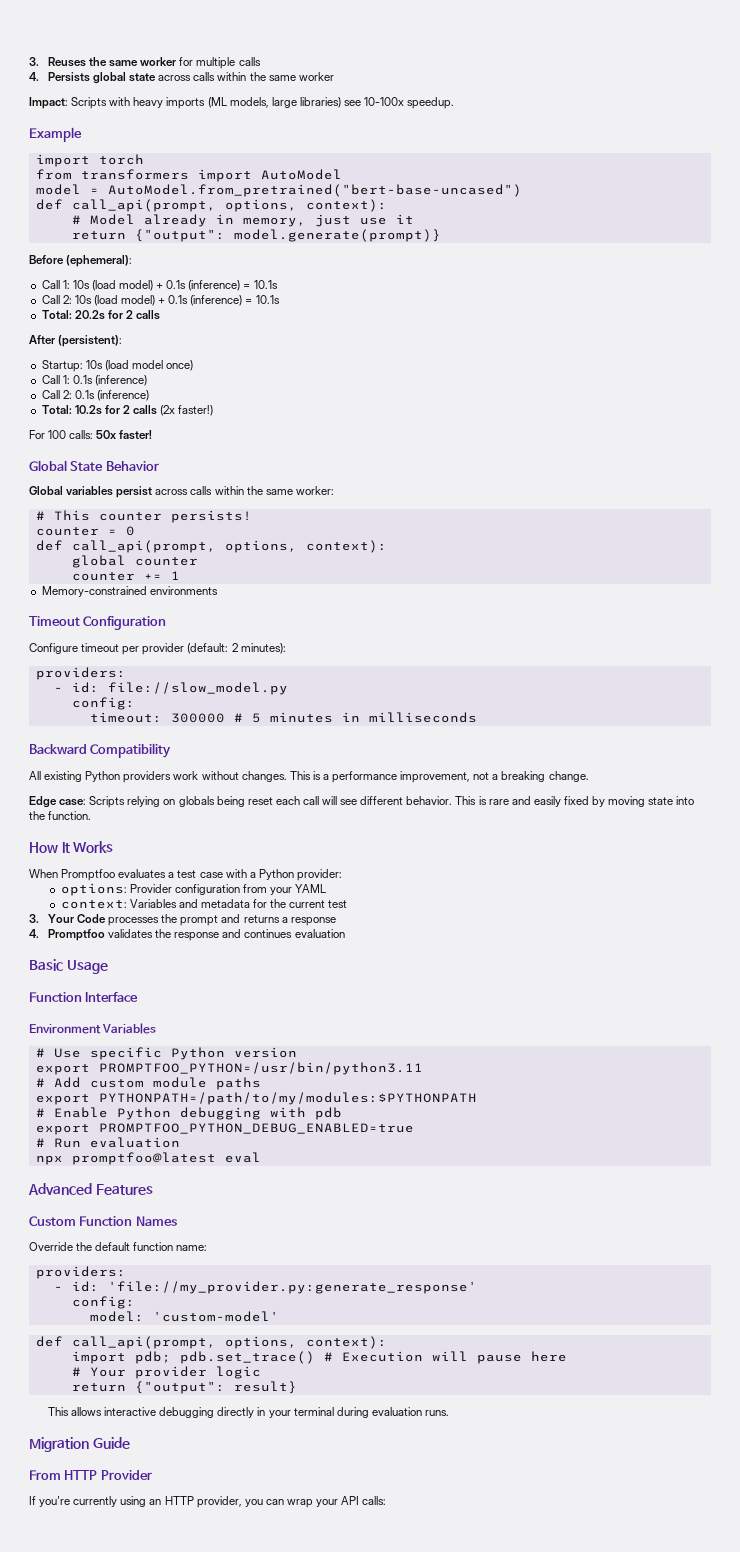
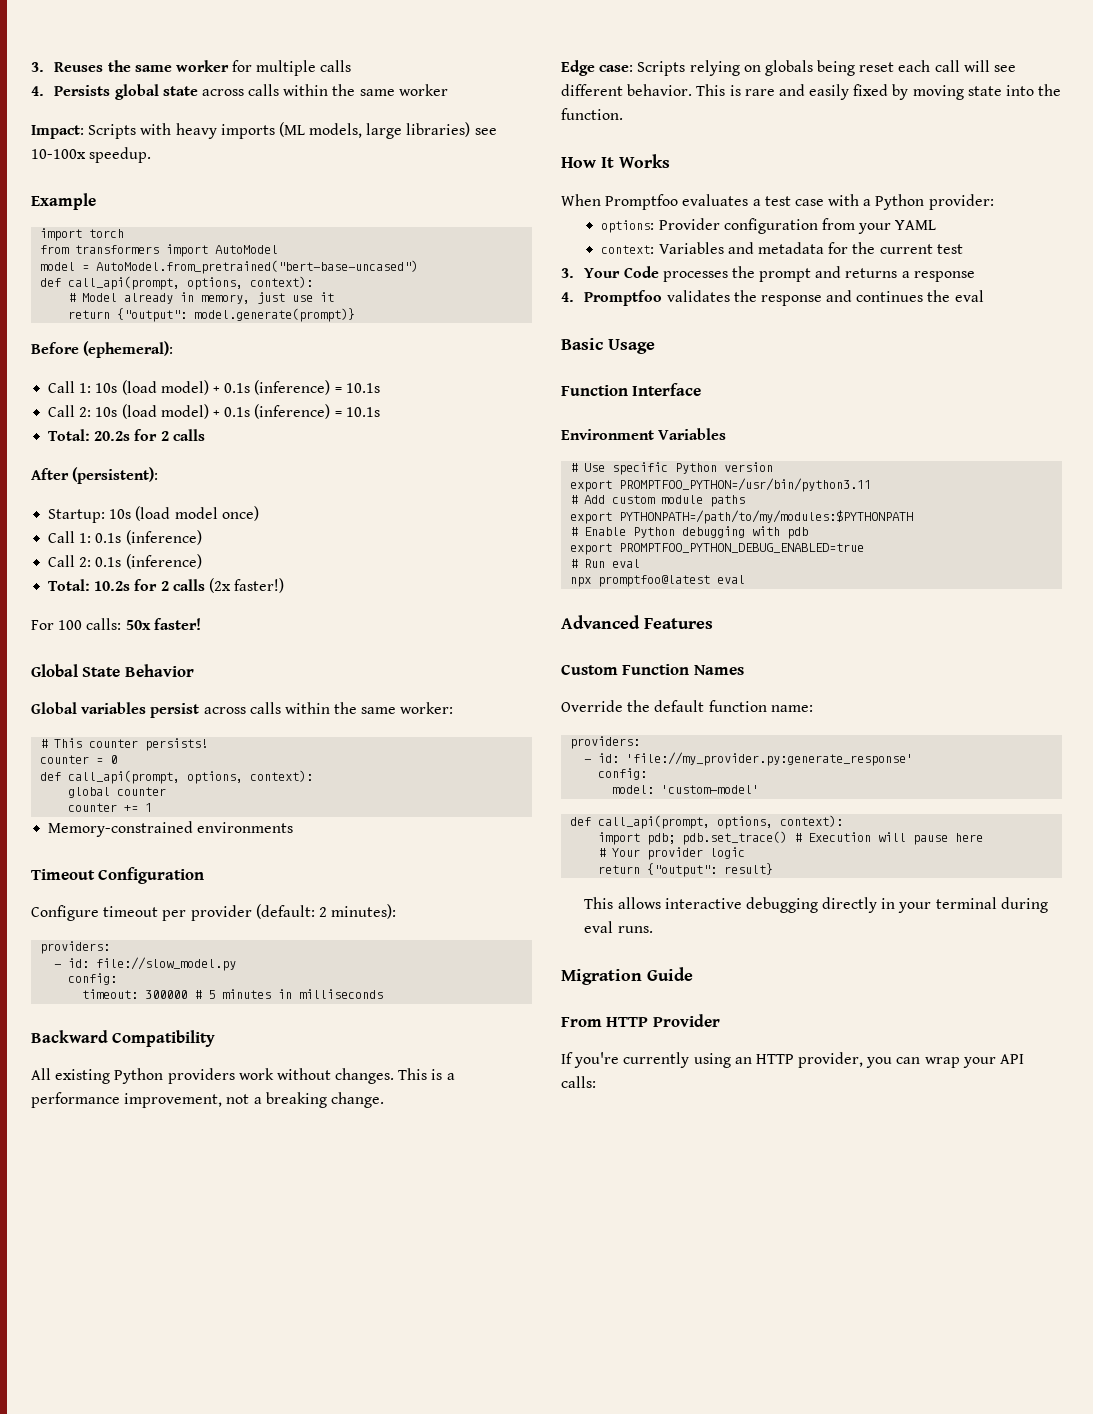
- 4. Promptfoo validates the response and continues evaluation
+ 4. Promptfoo validates the response and continues the eval
- # Run evaluation
+ # Run eval
- This allows interactive debugging directly in your terminal during evaluation runs.
+ This allows interactive debugging directly in your terminal during eval runs.

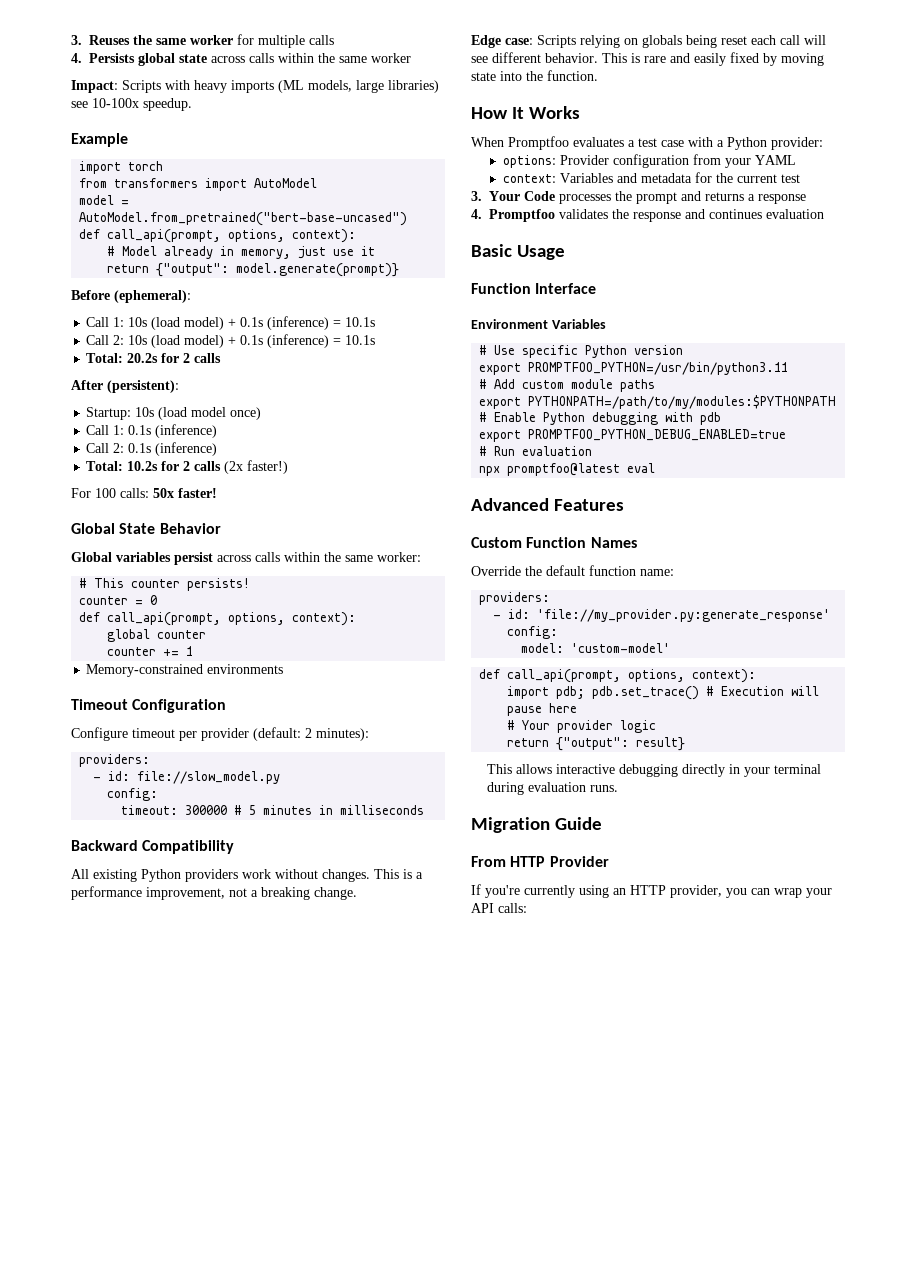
- 4. Promptfoo validates the response and continues the eval
+ 4. Promptfoo validates the response and continues evaluation
- # Run eval
+ # Run evaluation
- This allows interactive debugging directly in your terminal during eval runs.
+ This allows interactive debugging directly in your terminal during evaluation runs.

